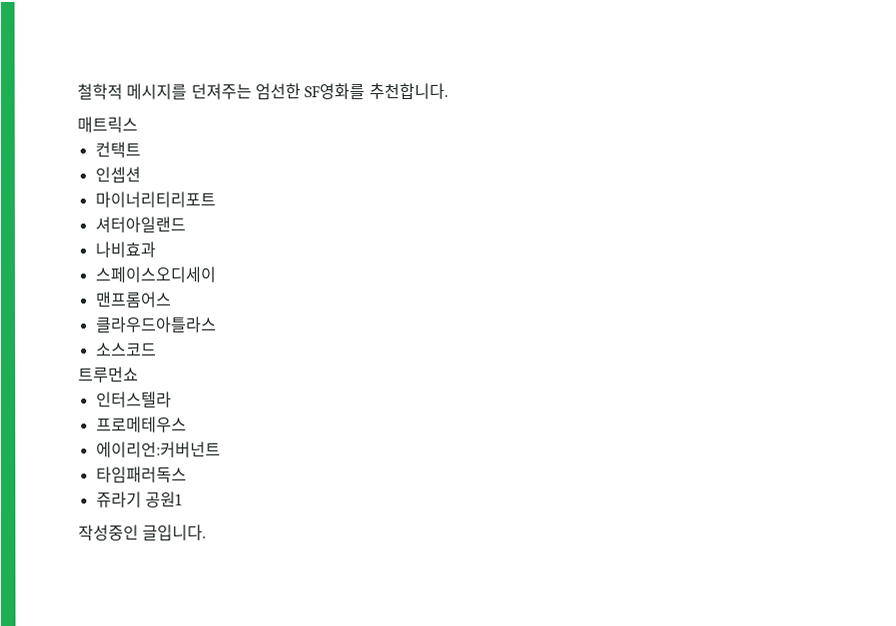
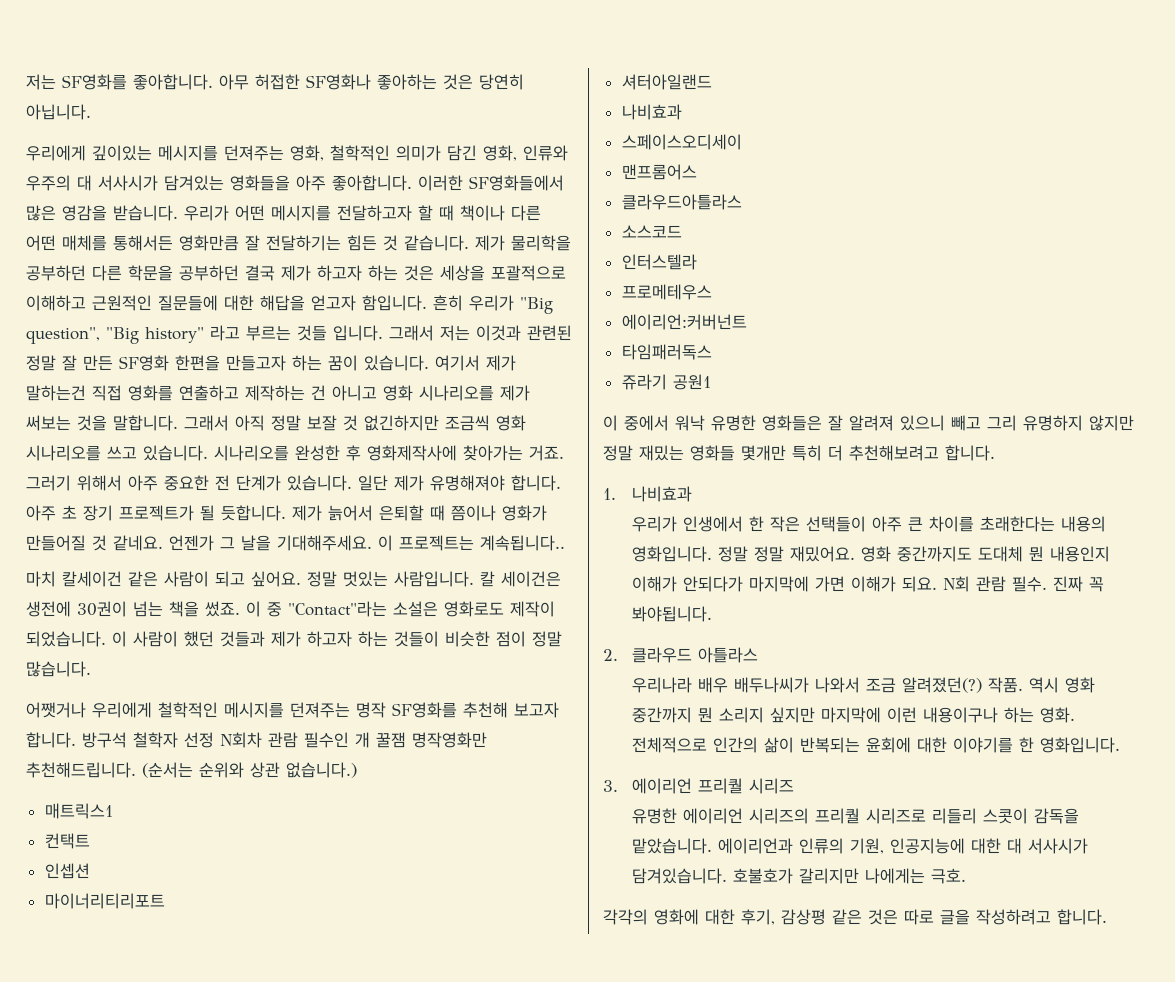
- 철학적 메시지를 던져주는 엄선한 SF영화를 추천합니다.
- 매트릭스
+ 저는 SF영화를 좋아합니다. 아무 허접한 SF영화나 좋아하는 것은 당연히 아닙니다.
+ 우리에게 깊이있는 메시지를 던져주는 영화, 철학적인 의미가 담긴 영화, 인류와 우주의 대 서사시가 담겨있는 영화들을 아주 좋아합니다. 이러한 SF영화들에서 많은 영감을 받습니다. 우리가 어떤 메시지를 전달하고자 할 때 책이나 다른 어떤 매체를 통해서든 영화만큼 잘 전달하기는 힘든 것 같습니다. 제가 물리학을 공부하던 다른 학문을 공부하던 결국 제가 하고자 하는 것은 세상을 포괄적으로 이해하고 근원적인 질문들에 대한 해답을 얻고자 함입니다. 흔히 우리가 "Big question", "Big history" 라고 부르는 것들 입니다. 그래서 저는 이것과 관련된 정말 잘 만든 SF영화 한편을 만들고자 하는 꿈이 있습니다. 여기서 제가 말하는건 직접 영화를 연출하고 제작하는 건 아니고 영화 시나리오를 제가 써보는 것을 말합니다. 그래서 아직 정말 보잘 것 없긴하지만 조금씩 영화 시나리오를 쓰고 있습니다. 시나리오를 완성한 후 영화제작사에 찾아가는 거죠. 그러기 위해서 아주 중요한 전 단계가 있습니다. 일단 제가 유명해져야 합니다. 아주 초 장기 프로젝트가 될 듯합니다. 제가 늙어서 은퇴할 때 쯤이나 영화가 만들어질 것 같네요. 언젠가 그 날을 기대해주세요. 이 프로젝트는 계속됩니다..
+ 마치 칼세이건 같은 사람이 되고 싶어요. 정말 멋있는 사람입니다. 칼 세이건은 생전에 30권이 넘는 책을 썼죠. 이 중 "Contact"라는 소설은 영화로도 제작이 되었습니다. 이 사람이 했던 것들과 제가 하고자 하는 것들이 비슷한 점이 정말 많습니다.
+ 어쨋거나 우리에게 철학적인 메시지를 던져주는 명작 SF영화를 추천해 보고자 합니다. 방구석 철학자 선정 N회차 관람 필수인 개 꿀잼 명작영화만 추천해드립니다. (순서는 순위와 상관 없습니다.)
+ 매트릭스1
- 트루먼쇼
- 작성중인 글입니다.
+ 이 중에서 워낙 유명한 영화들은 잘 알려져 있으니 빼고 그리 유명하지 않지만 정말 재밌는 영화들 몇개만 특히 더 추천해보려고 합니다.
+ 1. 나비효과
+ 우리가 인생에서 한 작은 선택들이 아주 큰 차이를 초래한다는 내용의 영화입니다. 정말 정말 재밌어요. 영화 중간까지도 도대체 뭔 내용인지 이해가 안되다가 마지막에 가면 이해가 되요. N회 관람 필수. 진짜 꼭 봐야됩니다.
+ 2. 클라우드 아틀라스
+ 우리나라 배우 배두나씨가 나와서 조금 알려졌던(?) 작품. 역시 영화 중간까지 뭔 소리지 싶지만 마지막에 이런 내용이구나 하는 영화. 전체적으로 인간의 삶이 반복되는 윤회에 대한 이야기를 한 영화입니다.
+ 3. 에이리언 프리퀄 시리즈
+ 유명한 에이리언 시리즈의 프리퀄 시리즈로 리들리 스콧이 감독을 맡았습니다. 에이리언과 인류의 기원, 인공지능에 대한 대 서사시가 담겨있습니다. 호불호가 갈리지만 나에게는 극호.
+ 각각의 영화에 대한 후기, 감상평 같은 것은 따로 글을 작성하려고 합니다.

